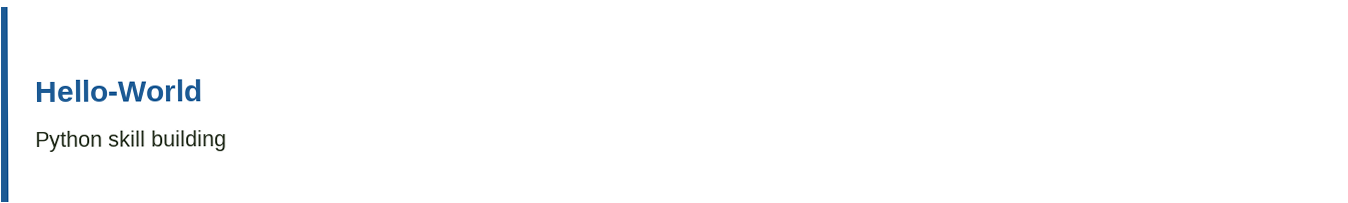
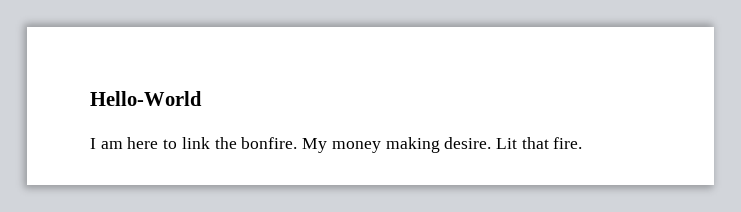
- Python skill building
+ I am here to link the bonfire. My money making desire. Lit that fire.

